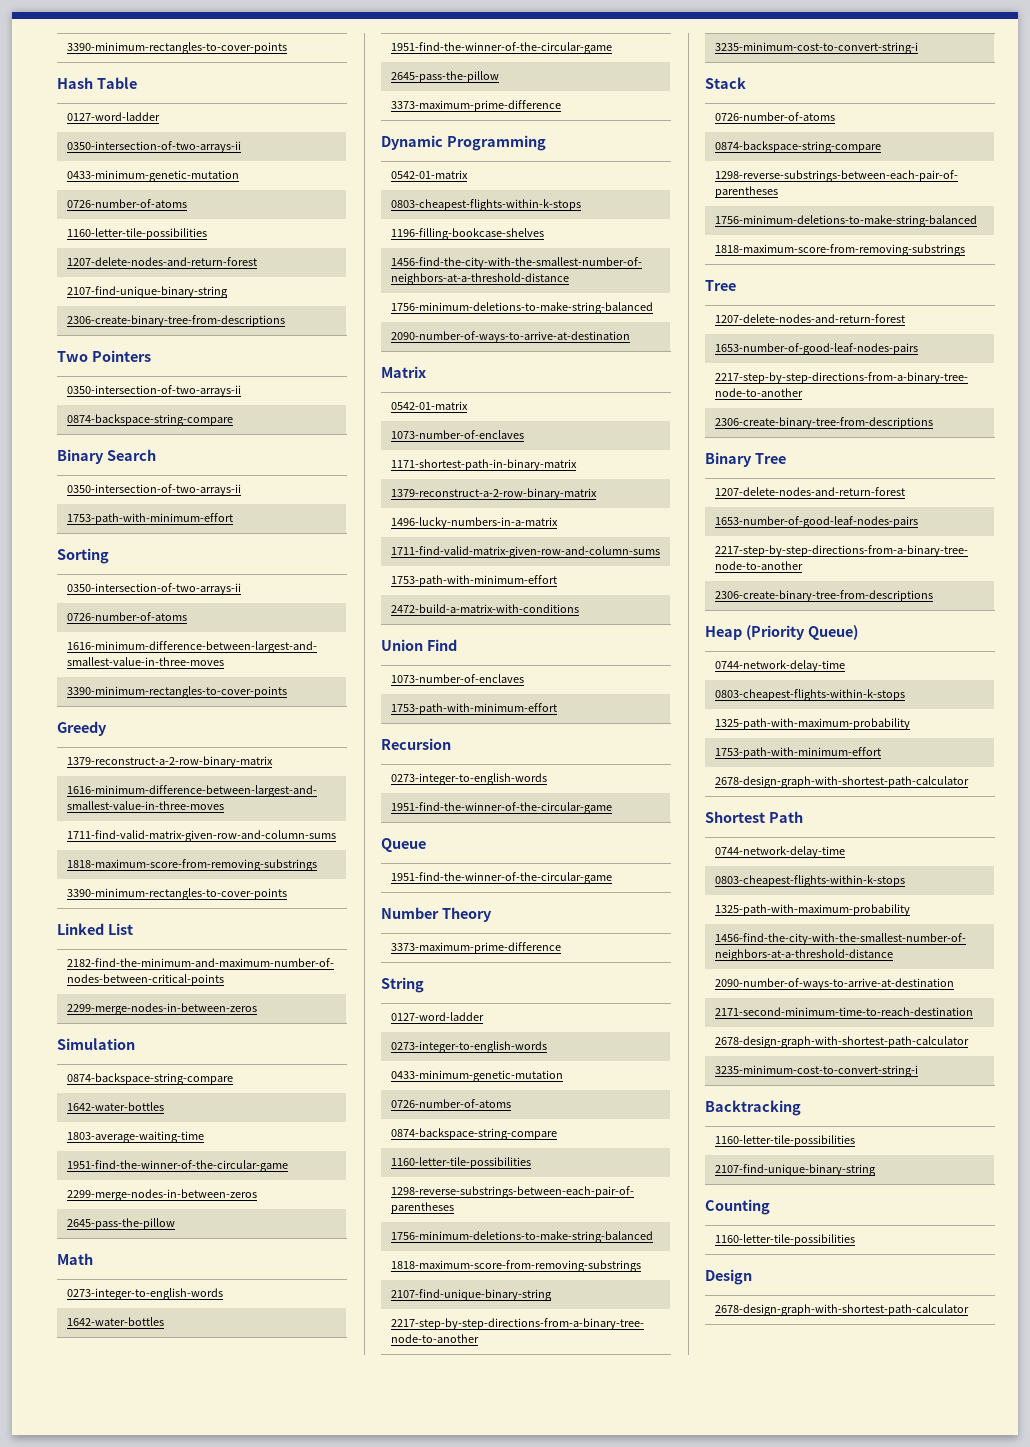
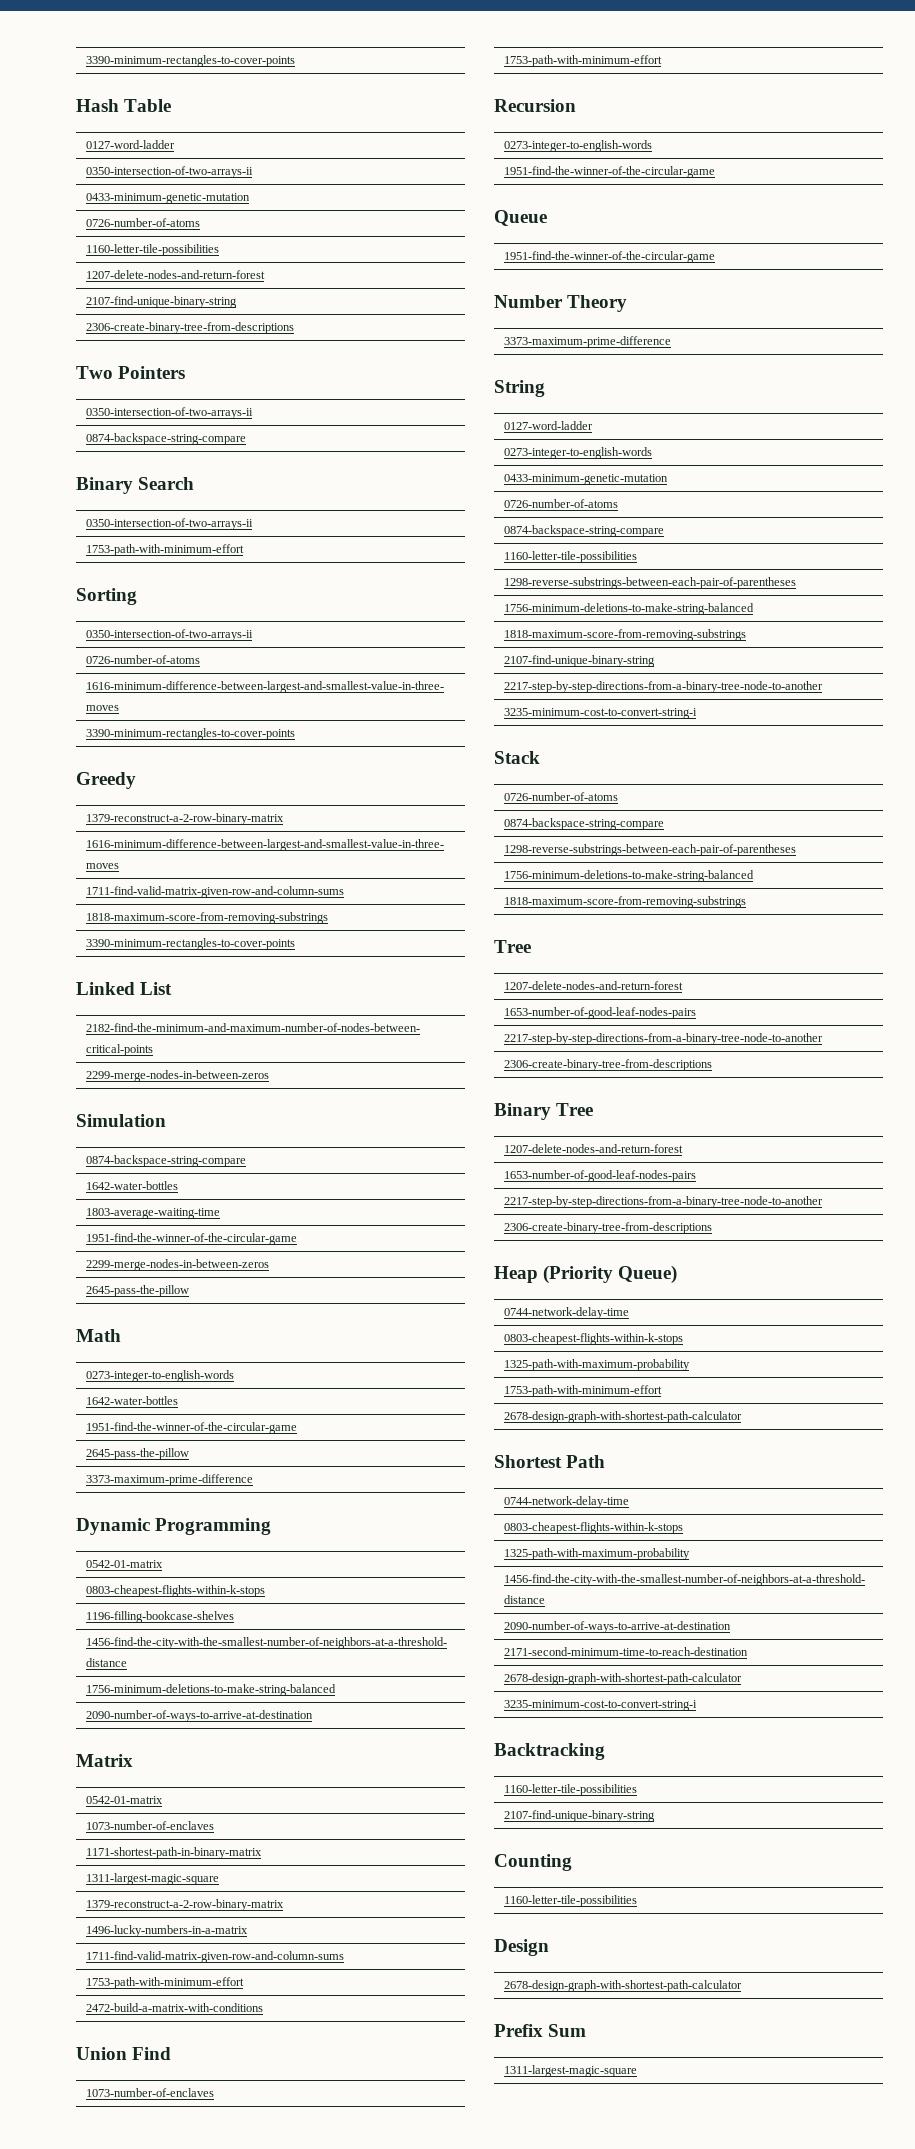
  1171-shortest-path-in-binary-matrix
+ 1311-largest-magic-square
+ Prefix Sum
+ 1311-largest-magic-square

